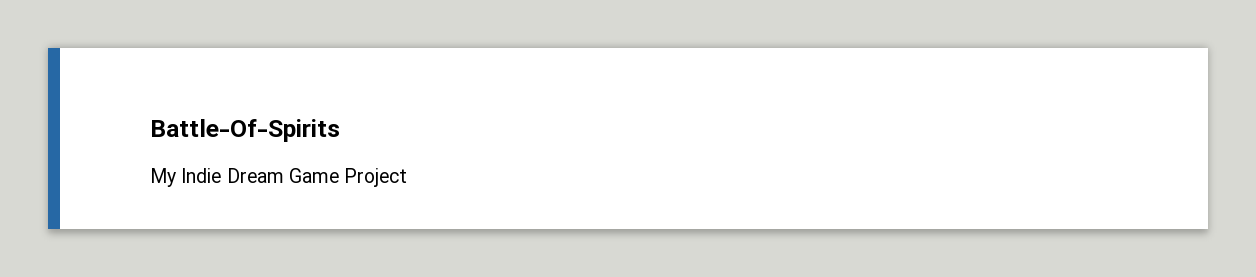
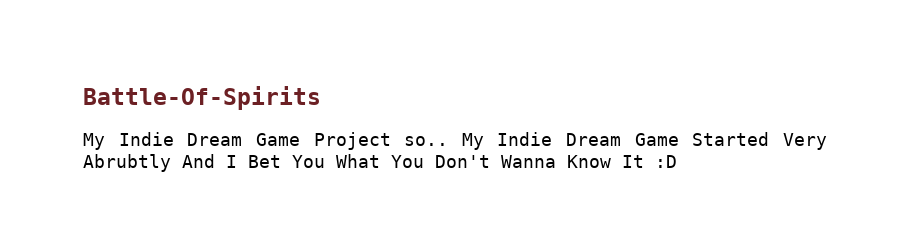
- My Indie Dream Game Project
+ My Indie Dream Game Project so.. My Indie Dream Game Started Very Abrubtly And I Bet You What You Don't Wanna Know It :D

